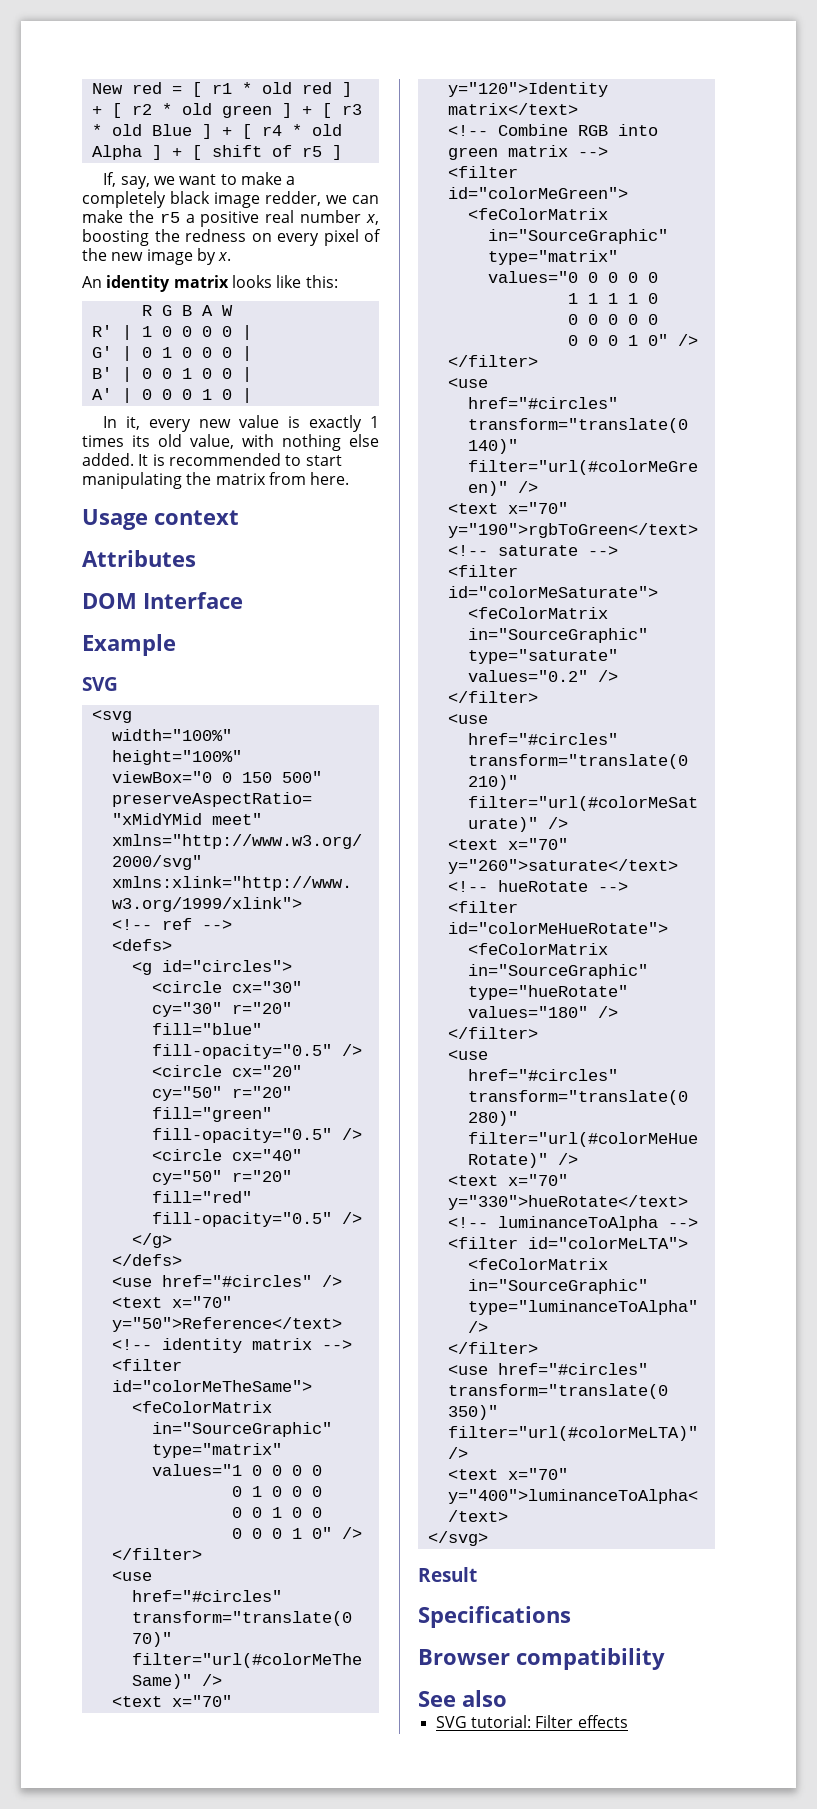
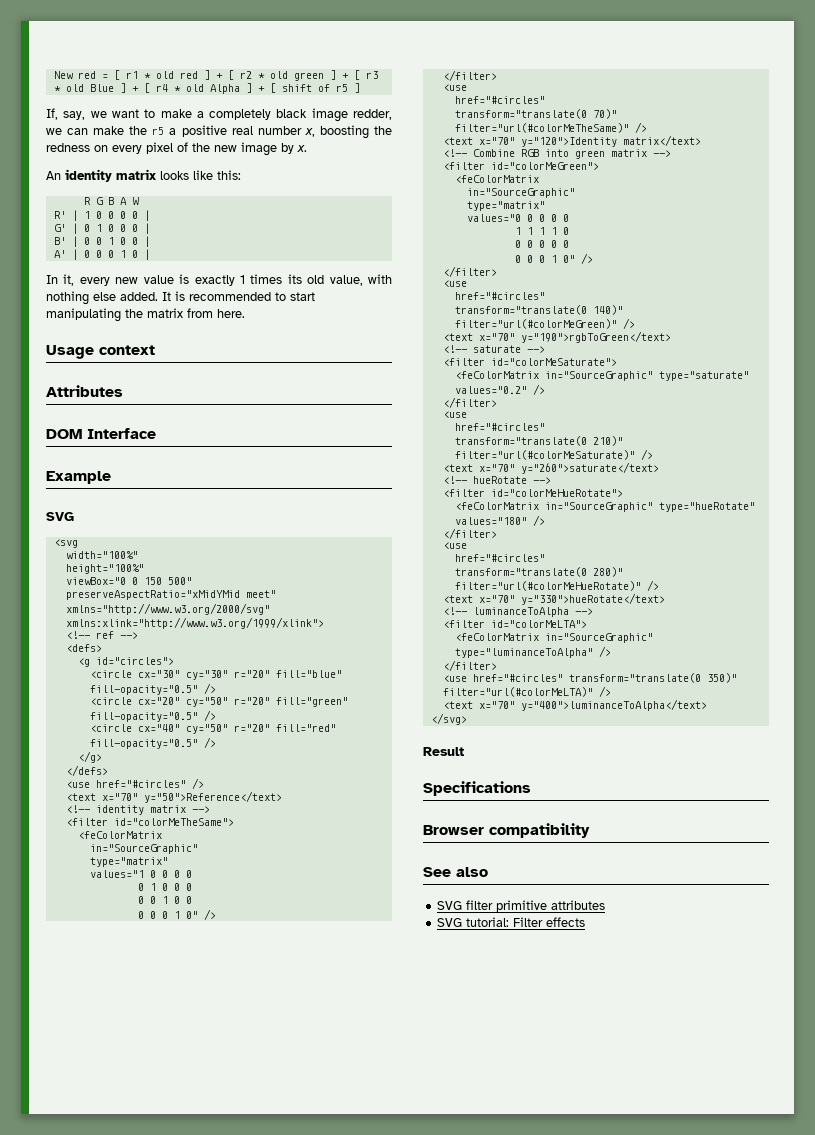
+ SVG filter primitive attributes

